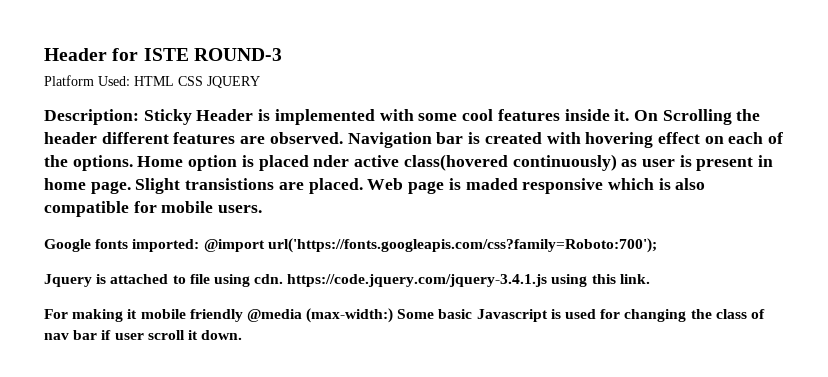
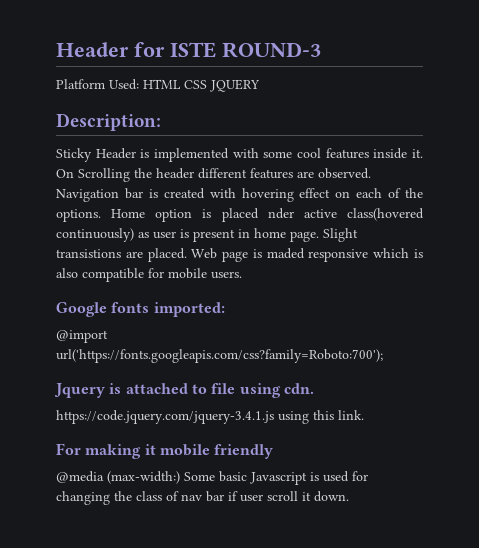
- Description: Sticky Header is implemented with some cool features inside it.
+ Description:
+ Sticky Header is implemented with some cool features inside it.
- Google fonts imported: @import url('https://fonts.googleapis.com/css?family=Roboto:700');
+ Google fonts imported:
+ @import url('https://fonts.googleapis.com/css?family=Roboto:700');
- Jquery is attached to file using cdn. https://code.jquery.com/jquery-3.4.1.js using this link.
+ Jquery is attached to file using cdn.
+ https://code.jquery.com/jquery-3.4.1.js using this link.
- For making it mobile friendly @media (max-width:) Some basic Javascript is used for changing the class of nav bar if user scroll it down.
+ For making it mobile friendly
+ @media (max-width:) Some basic Javascript is used for changing the class of nav bar if user scroll it down.

